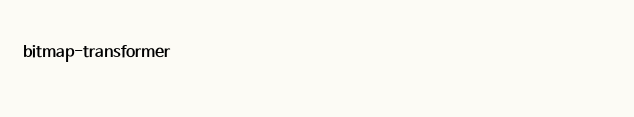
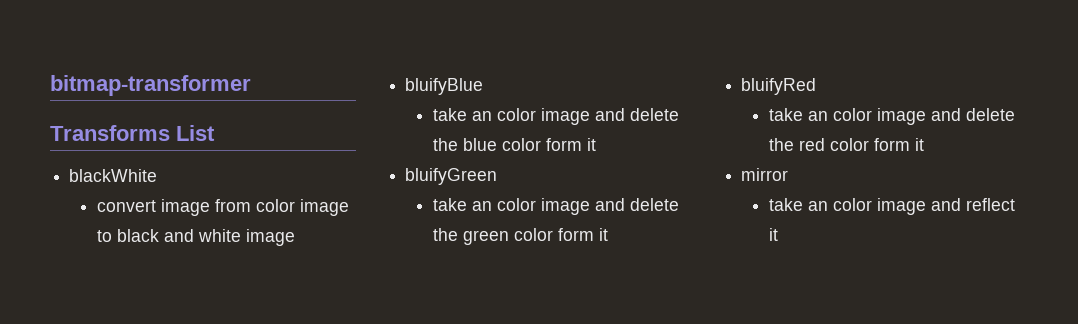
+ Transforms List
+ blackWhite
+ convert image from color image to black and white image
+ bluifyBlue
+ take an color image and delete the blue color form it
+ bluifyGreen
+ take an color image and delete the green color form it
+ bluifyRed
+ take an color image and delete the red color form it
+ mirror
+ take an color image and reflect it

